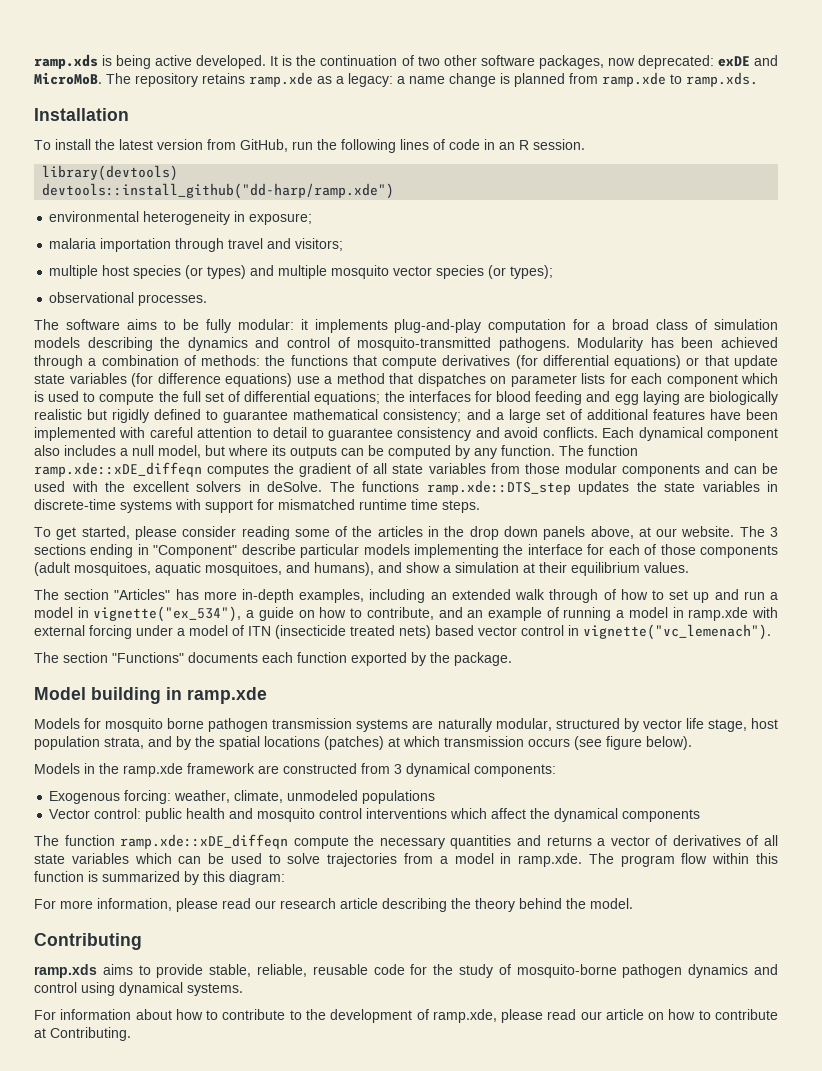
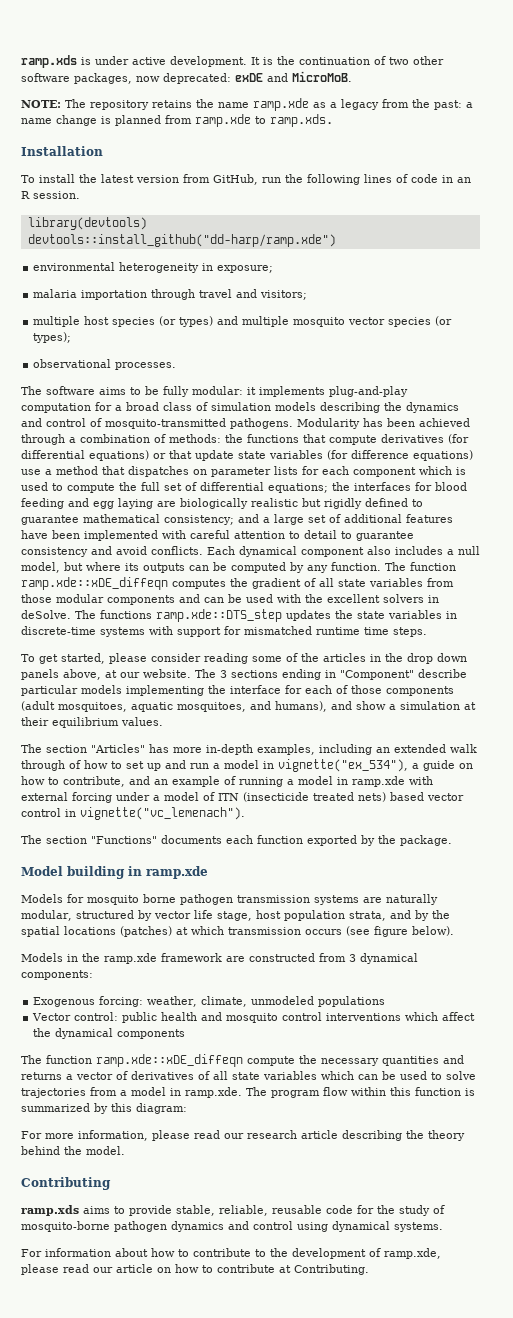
- ramp.xds is being active developed.
+ ramp.xds is under active development.
- It is the continuation of two other software packages, now deprecated: exDE and MicroMoB. The repository retains ramp.xde as a legacy: a name change is planned from ramp.xde to ramp.xds.
+ It is the continuation of two other software packages, now deprecated: exDE and MicroMoB.
+ NOTE: The repository retains the name ramp.xde as a legacy from the past: a name change is planned from ramp.xde to ramp.xds.

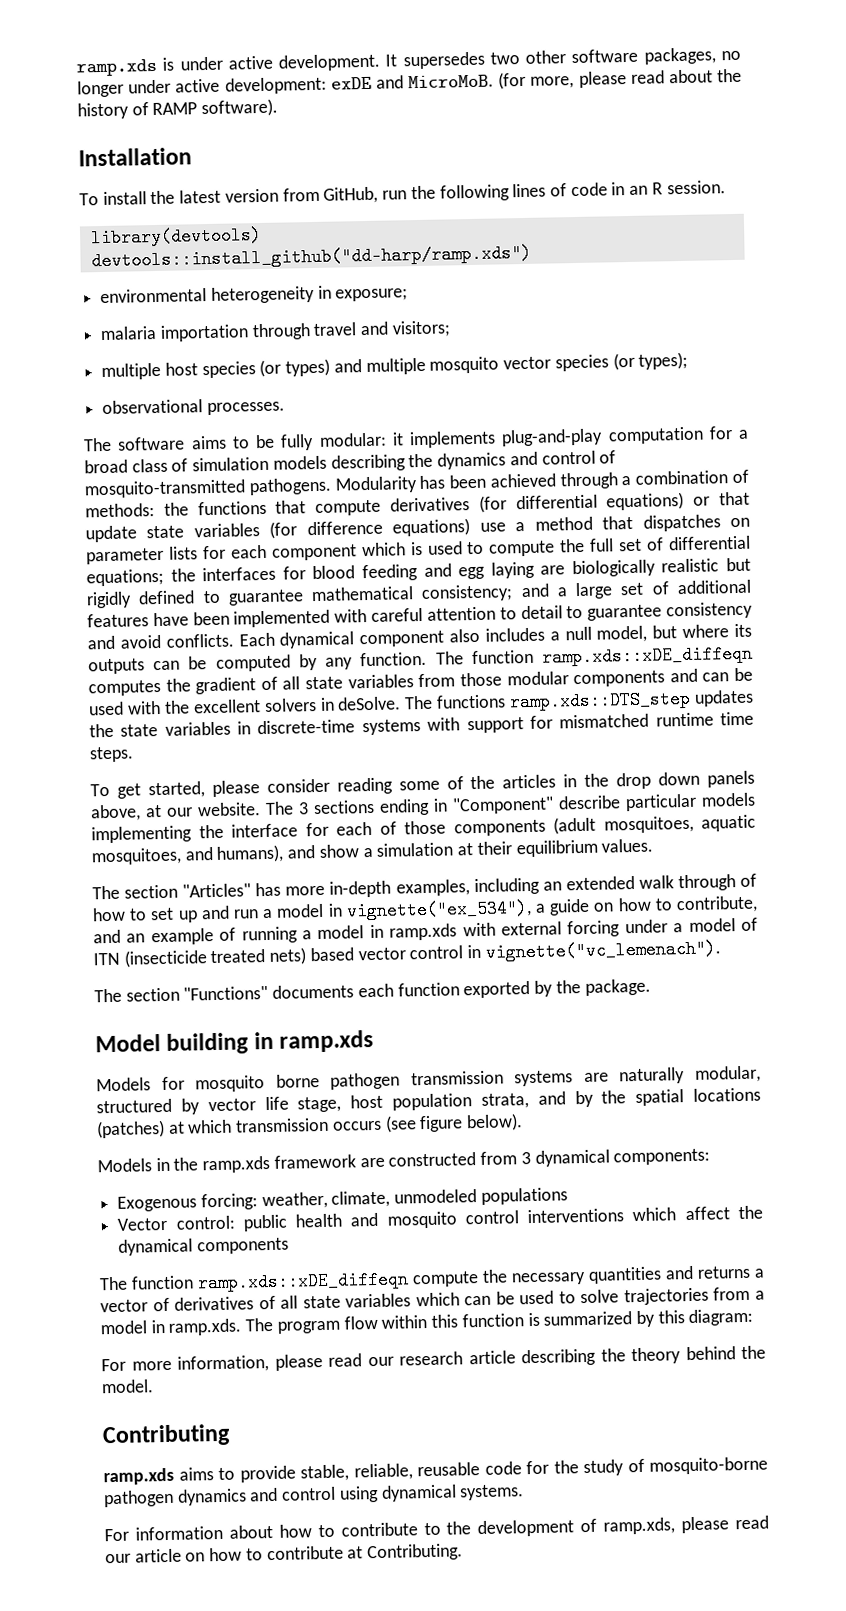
- It is the continuation of two other software packages, now deprecated: exDE and MicroMoB.
- NOTE: The repository retains the name ramp.xde as a legacy from the past: a name change is planned from ramp.xde to ramp.xds.
+ It supersedes two other software packages, no longer under active development: exDE and MicroMoB. (for more, please read about the history of RAMP software).
- devtools::install_github("dd-harp/ramp.xde")
+ devtools::install_github("dd-harp/ramp.xds")
- The function ramp.xde::xDE_diffeqn computes the gradient of all state variables from those modular components and can be used with the excellent solvers in deSolve.
+ The function ramp.xds::xDE_diffeqn computes the gradient of all state variables from those modular components and can be used with the excellent solvers in deSolve.
- The functions ramp.xde::DTS_step updates the state variables in discrete-time systems with support for mismatched runtime time steps.
+ The functions ramp.xds::DTS_step updates the state variables in discrete-time systems with support for mismatched runtime time steps.
- The section "Articles" has more in-depth examples, including an extended walk through of how to set up and run a model in vignette("ex_534"), a guide on how to contribute, and an example of running a model in ramp.xde with external forcing under a model of ITN (insecticide treated nets) based vector control in vignette("vc_lemenach").
+ The section "Articles" has more in-depth examples, including an extended walk through of how to set up and run a model in vignette("ex_534"), a guide on how to contribute, and an example of running a model in ramp.xds with external forcing under a model of ITN (insecticide treated nets) based vector control in vignette("vc_lemenach").
- Model building in ramp.xde
+ Model building in ramp.xds
- Models in the ramp.xde framework are constructed from 3 dynamical components:
+ Models in the ramp.xds framework are constructed from 3 dynamical components:
- The function ramp.xde::xDE_diffeqn compute the necessary quantities and returns a vector of derivatives of all state variables which can be used to solve trajectories from a model in ramp.xde. The program flow within this function is summarized by this diagram:
+ The function ramp.xds::xDE_diffeqn compute the necessary quantities and returns a vector of derivatives of all state variables which can be used to solve trajectories from a model in ramp.xds. The program flow within this function is summarized by this diagram:
- For information about how to contribute to the development of ramp.xde, please read our article on how to contribute at Contributing.
+ For information about how to contribute to the development of ramp.xds, please read our article on how to contribute at Contributing.

